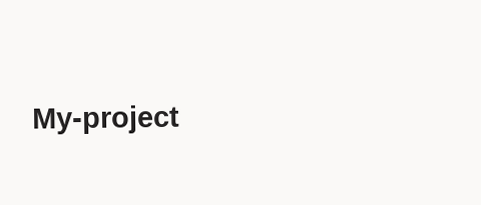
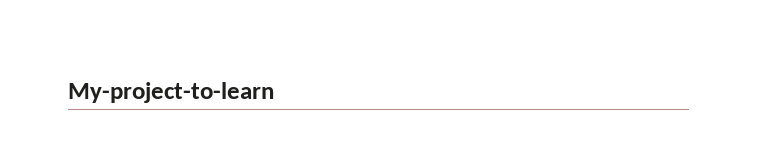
- My-project
+ My-project-to-learn

